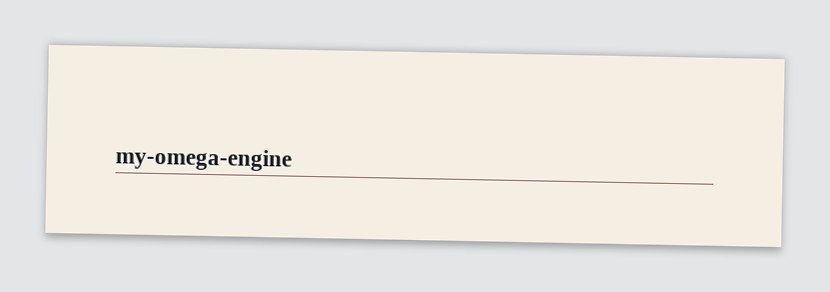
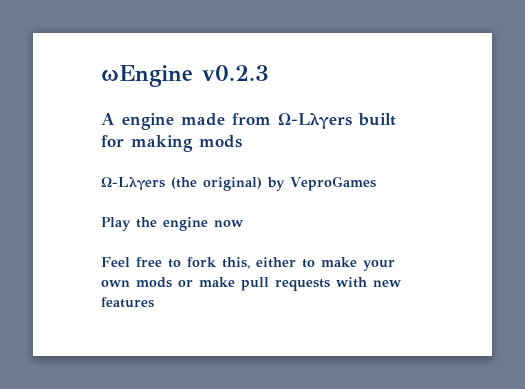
- my-omega-engine
+ ωEngine v0.2.3
+ A engine made from Ω-Lλγers built for making mods
+ Ω-Lλγers (the original) by VeproGames
+ Play the engine now
+ Feel free to fork this, either to make your own mods or make pull requests with new features

